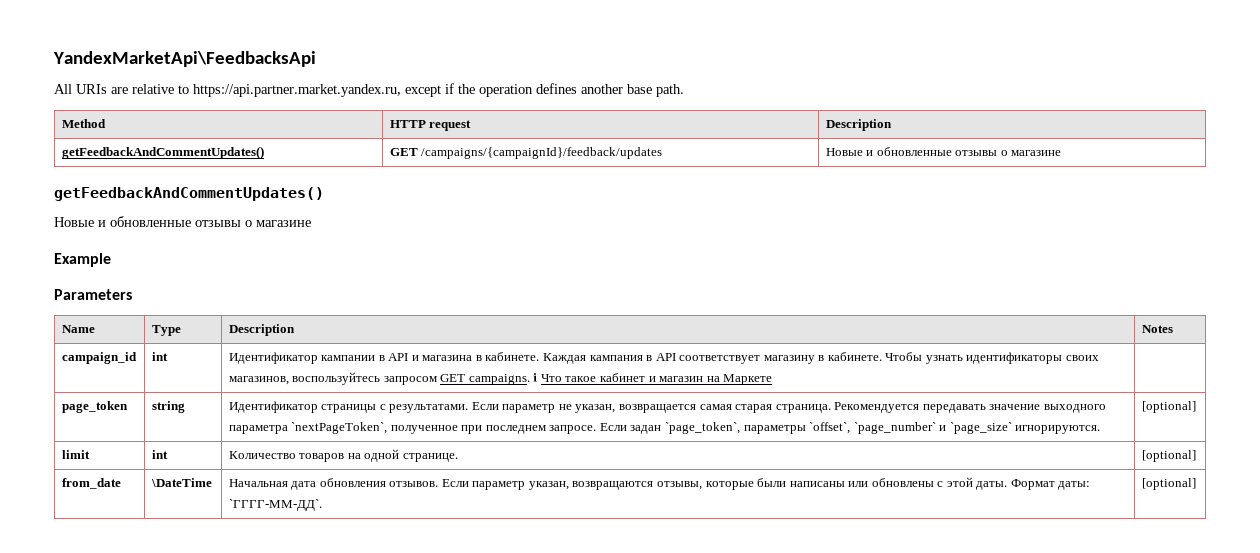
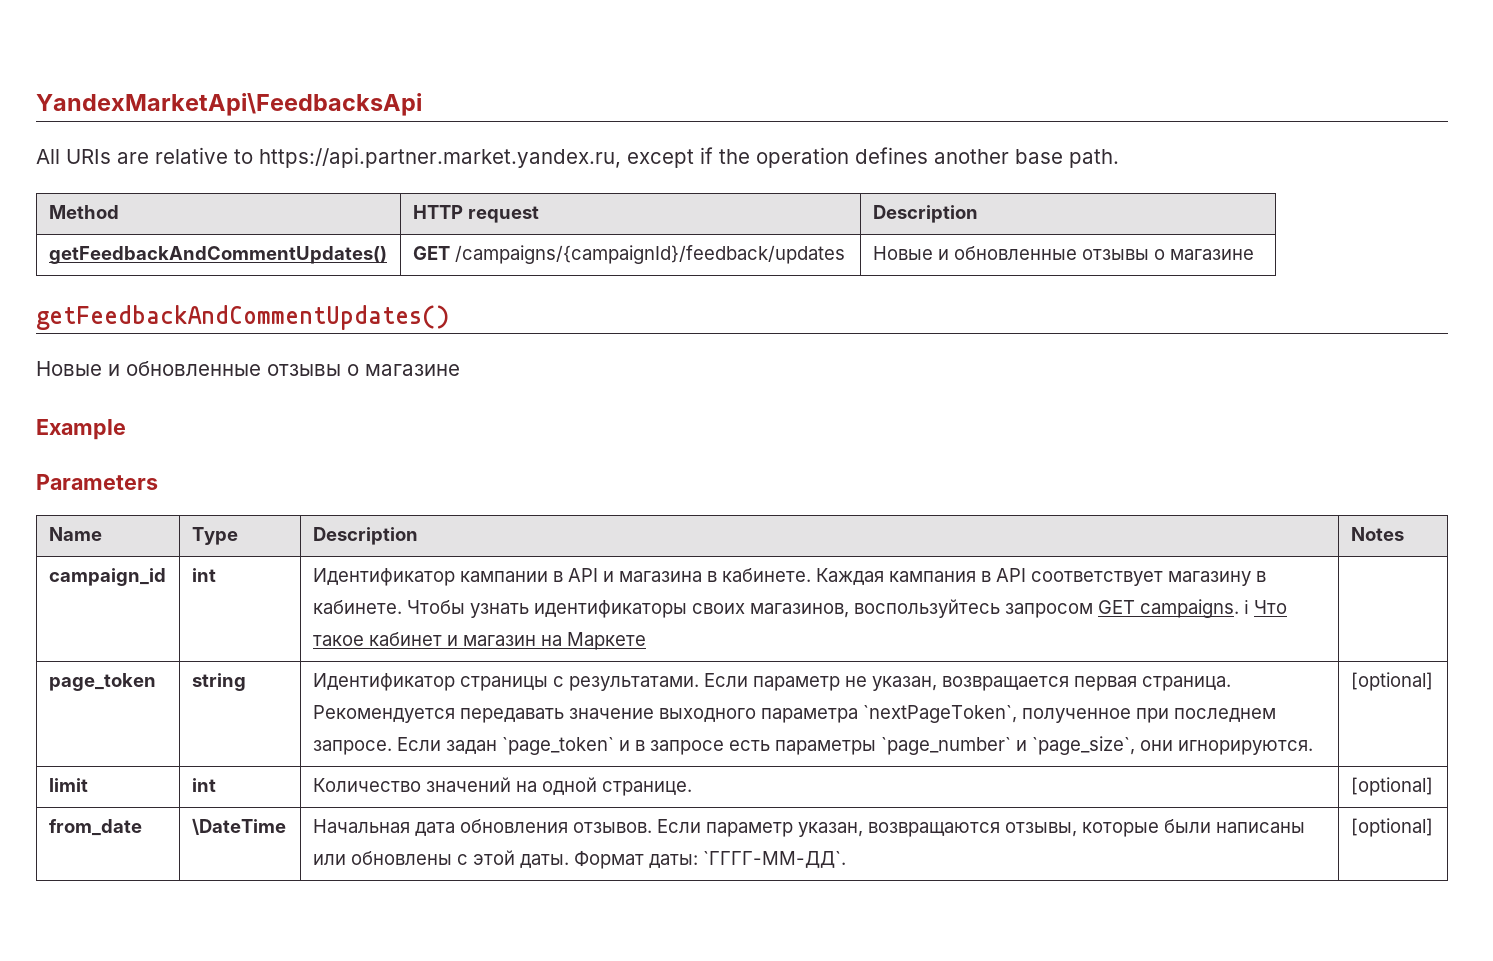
- page_token | string | Идентификатор страницы c результатами. Если параметр не указан, возвращается самая старая страница. Рекомендуется передавать значение выходного параметра `nextPageToken`, полученное при последнем запросе. Если задан `page_token`, параметры `offset`, `page_number` и `page_size` игнорируются. | [optional]
+ page_token | string | Идентификатор страницы c результатами. Если параметр не указан, возвращается первая страница. Рекомендуется передавать значение выходного параметра `nextPageToken`, полученное при последнем запросе. Если задан `page_token` и в запросе есть параметры `page_number` и `page_size`, они игнорируются. | [optional]
- limit | int | Количество товаров на одной странице. | [optional]
+ limit | int | Количество значений на одной странице. | [optional]

